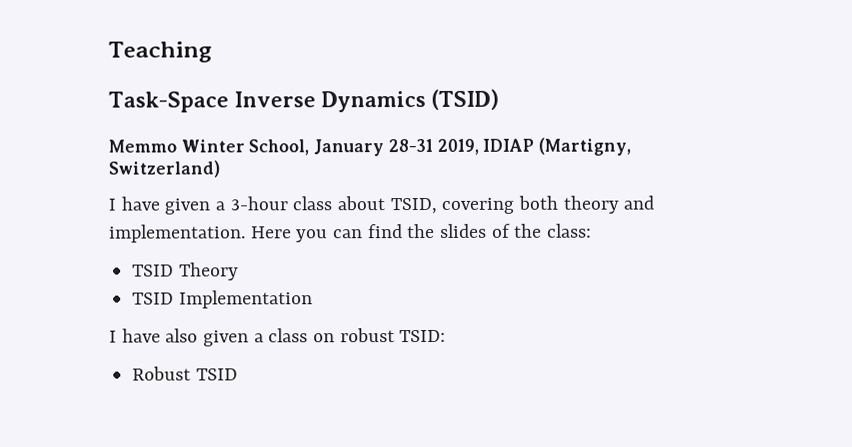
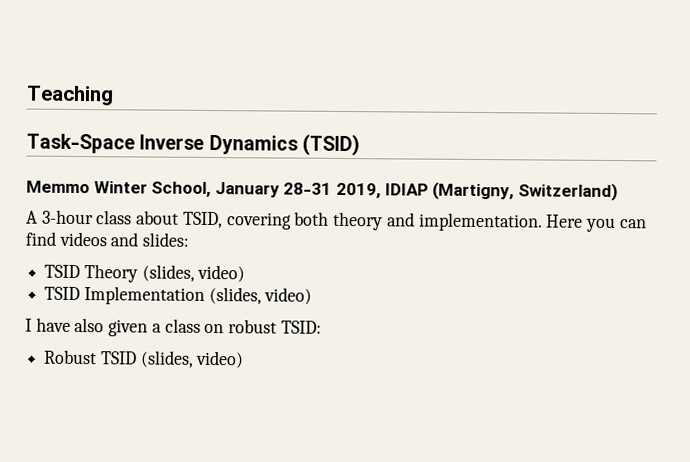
- I have given a 3-hour class about TSID, covering both theory and implementation.
+ A 3-hour class about TSID, covering both theory and implementation.
- Here you can find the slides of the class:
+ Here you can find videos and slides:
- TSID Theory
+ TSID Theory (slides, video)
- TSID Implementation
+ TSID Implementation (slides, video)
- Robust TSID
+ Robust TSID (slides, video)

